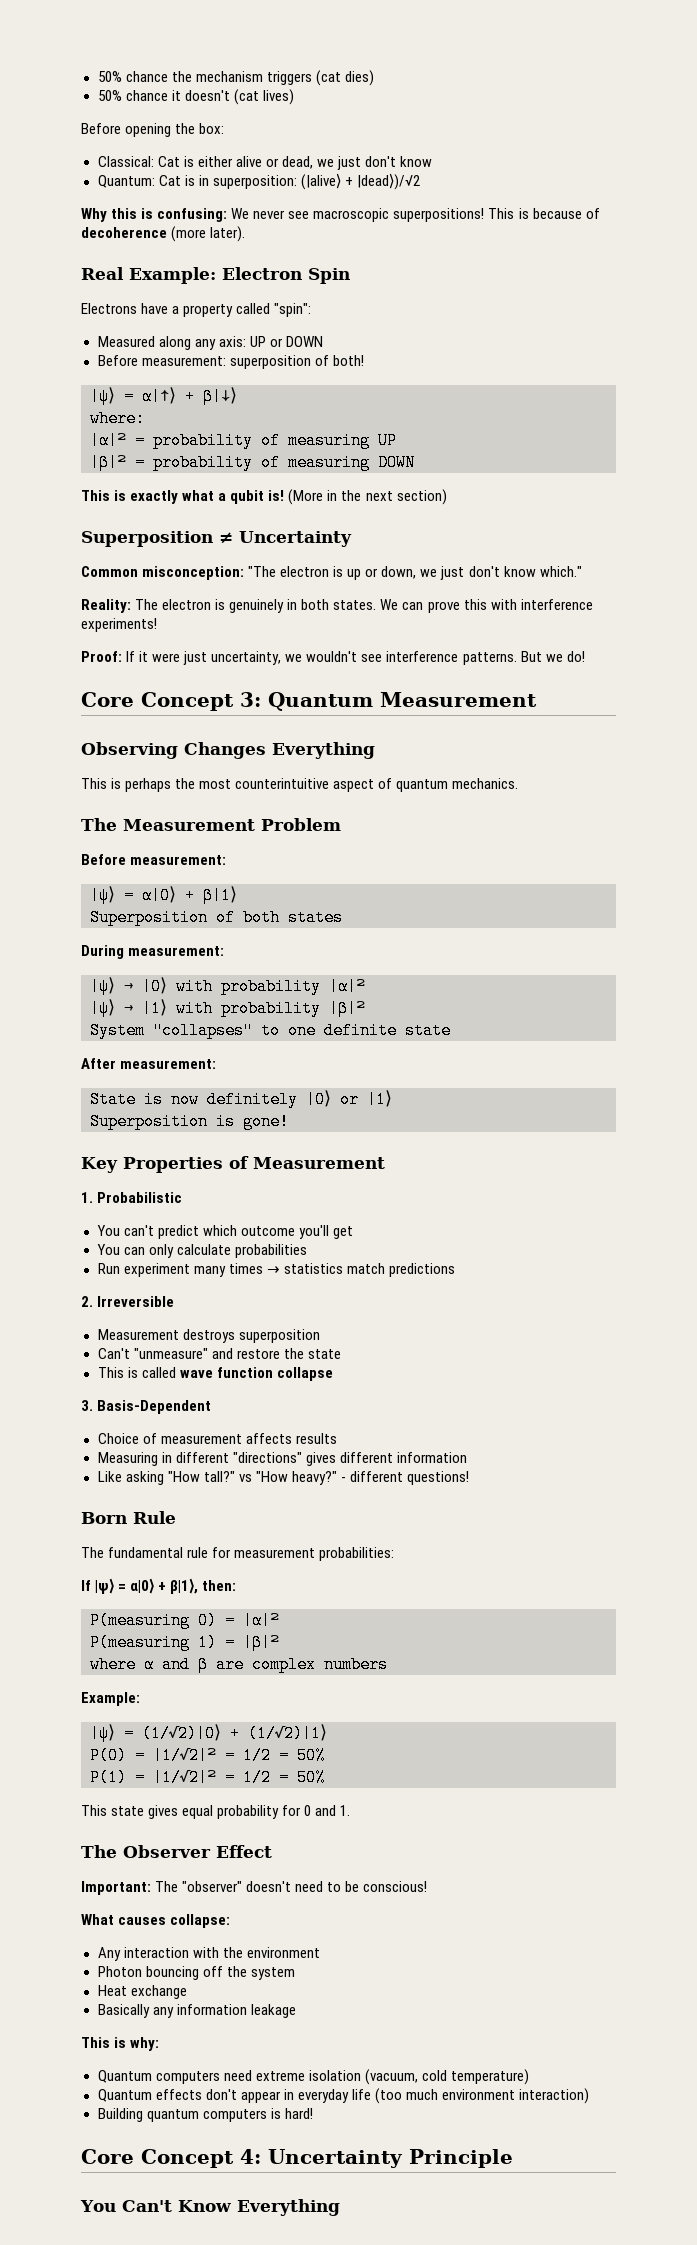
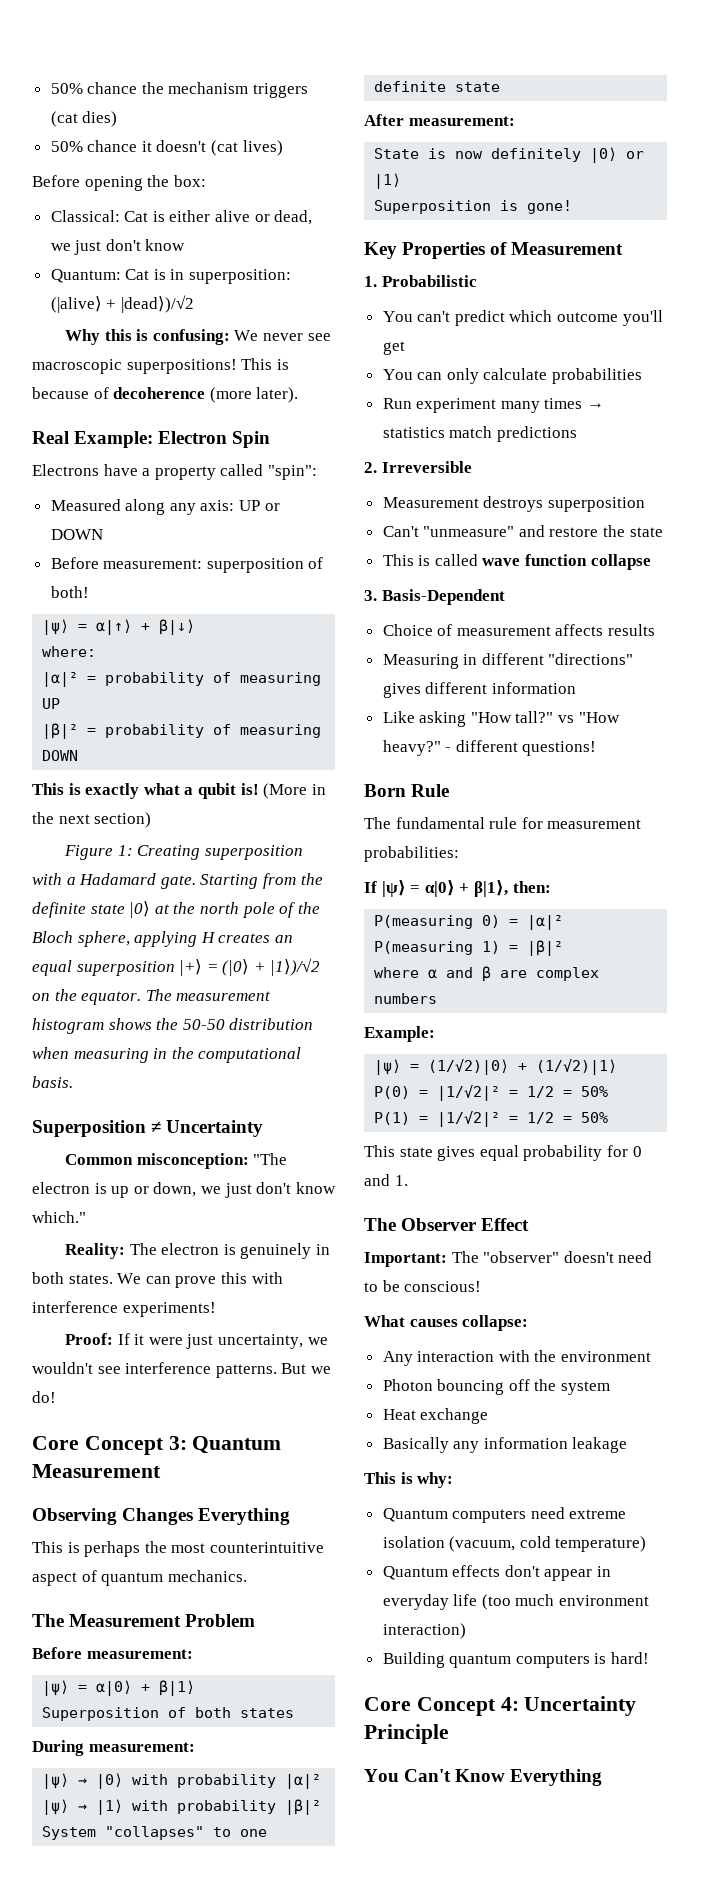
+ Figure 1: Creating superposition with a Hadamard gate. Starting from the definite state |0⟩ at the north pole of the Bloch sphere, applying H creates an equal superposition |+⟩ = (|0⟩ + |1⟩)/√2 on the equator. The measurement histogram shows the 50-50 distribution when measuring in the computational basis.

